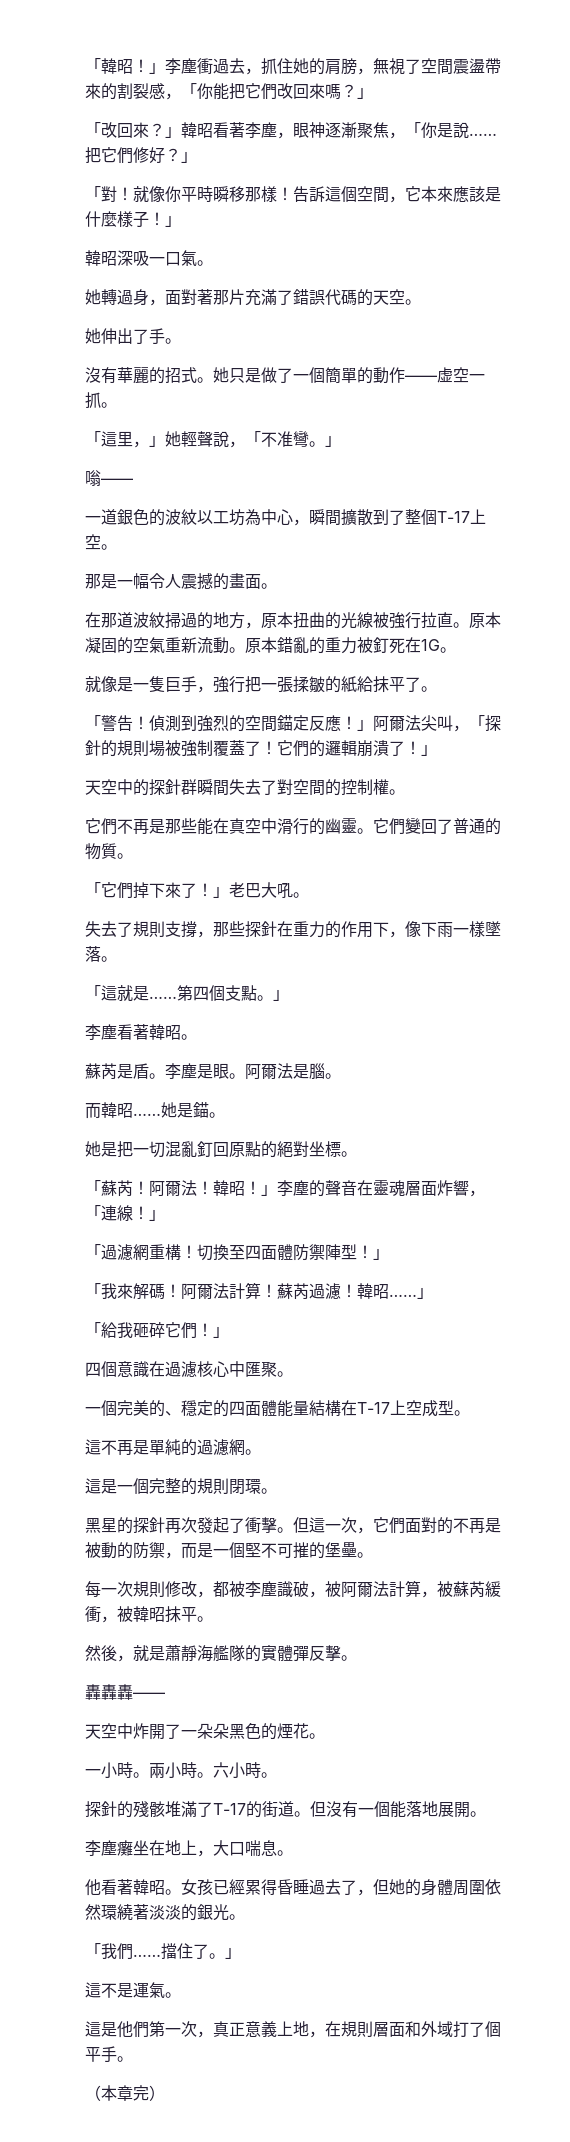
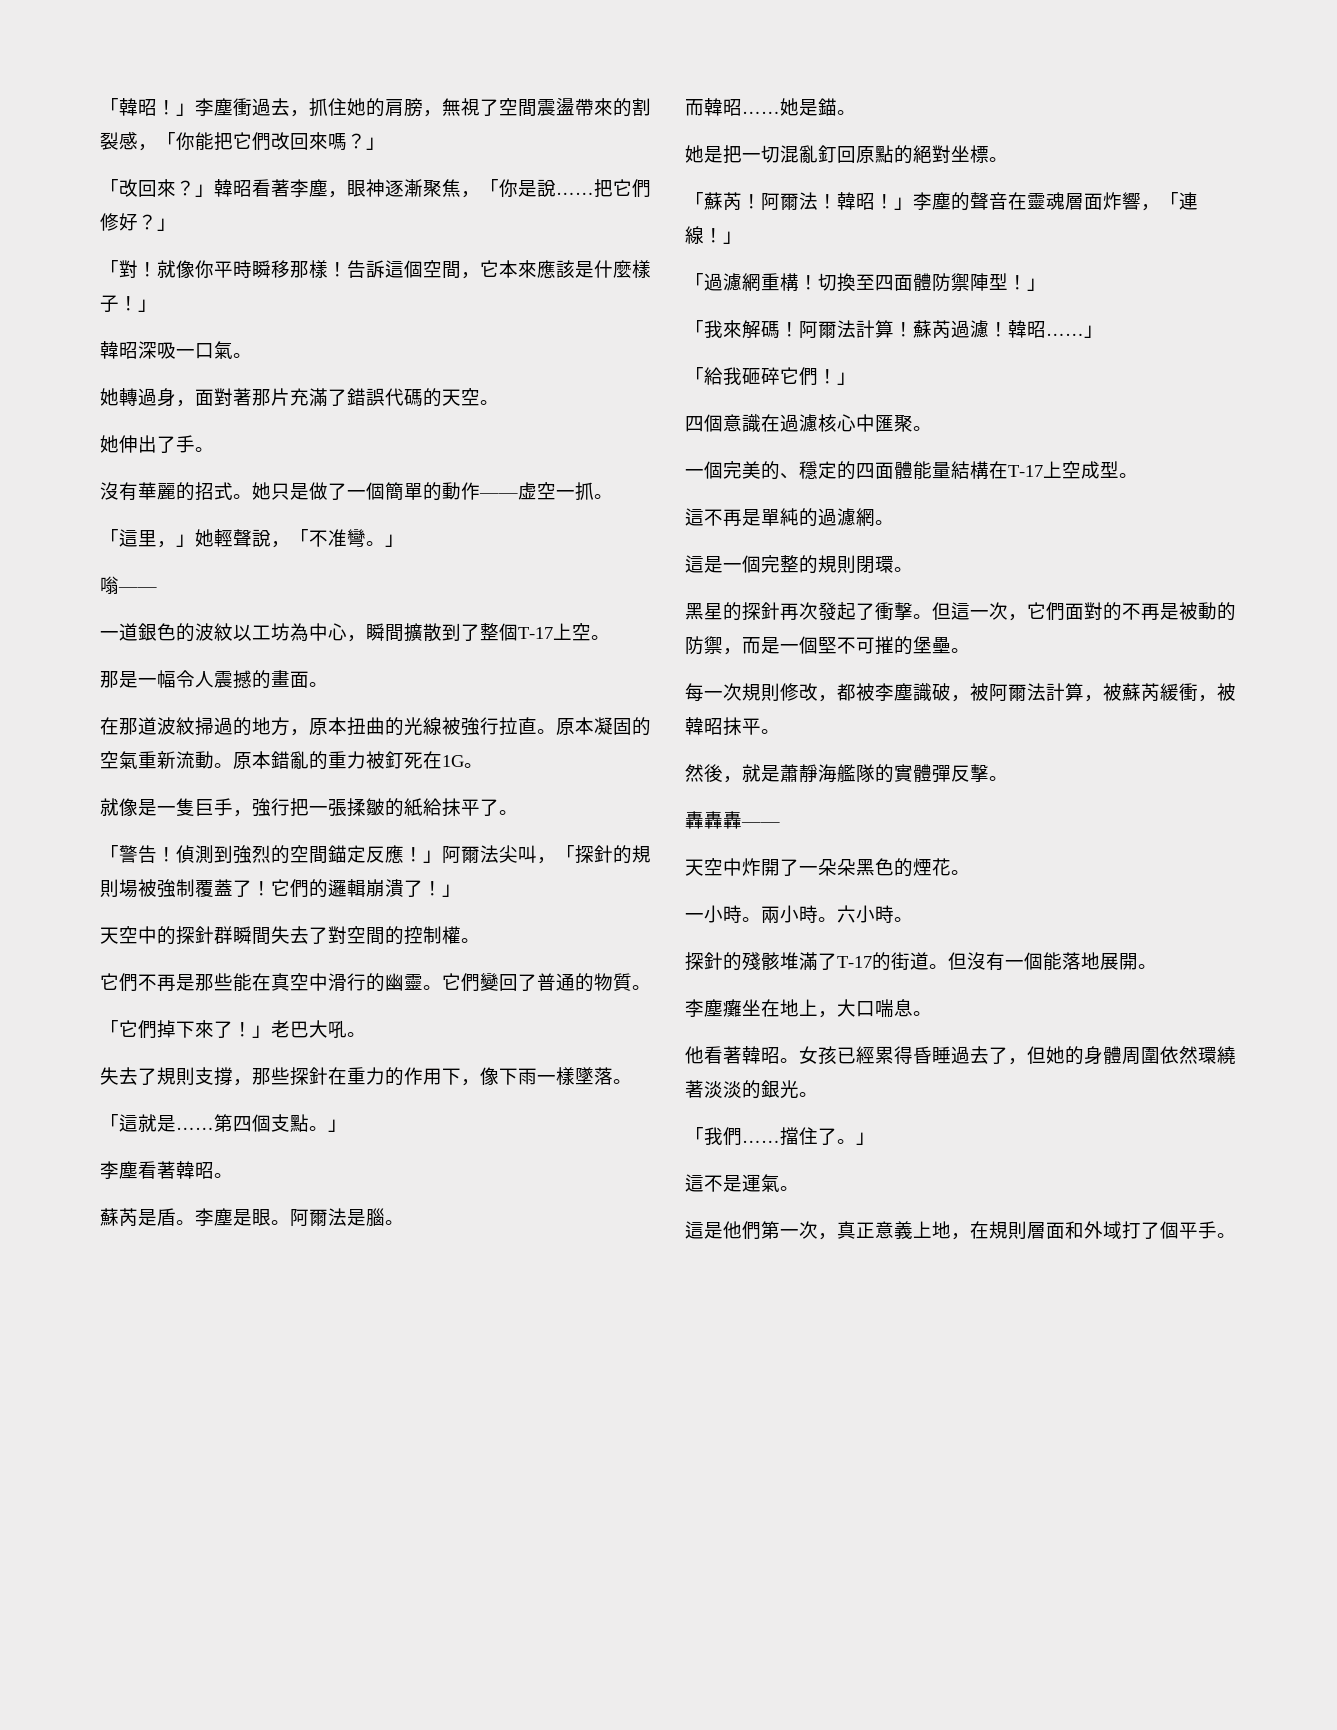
- （本章完）

